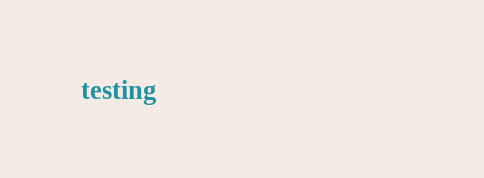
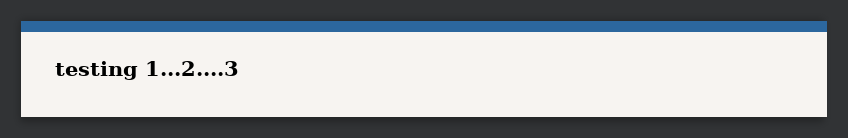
- testing
+ testing 1...2....3

